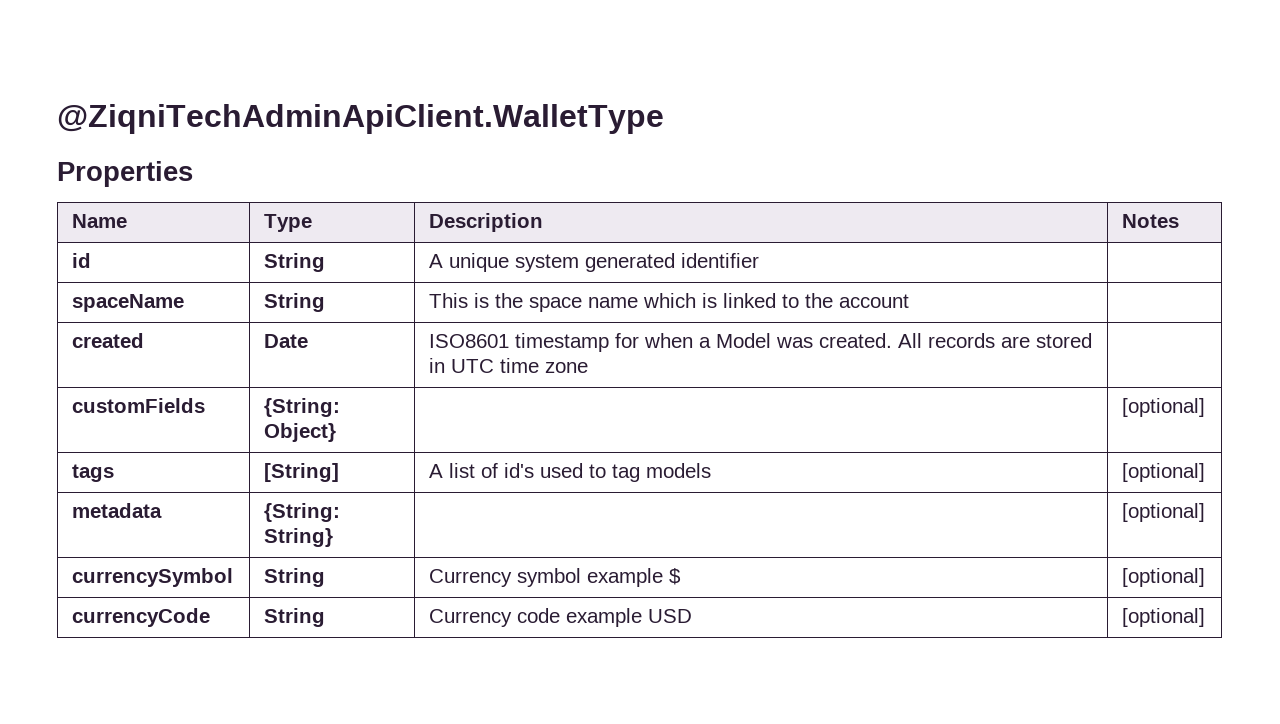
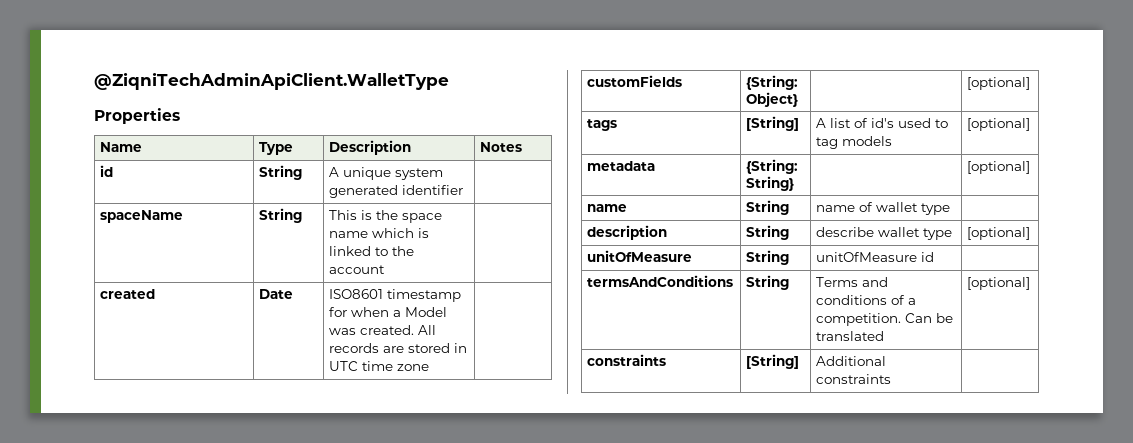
- currencySymbol | String | Currency symbol example $ | [optional]
- currencyCode | String | Currency code example USD | [optional]
+ name | String | name of wallet type |
+ description | String | describe wallet type | [optional]
+ unitOfMeasure | String | unitOfMeasure id |
+ termsAndConditions | String | Terms and conditions of a competition. Can be translated | [optional]
+ constraints | [String] | Additional constraints |

